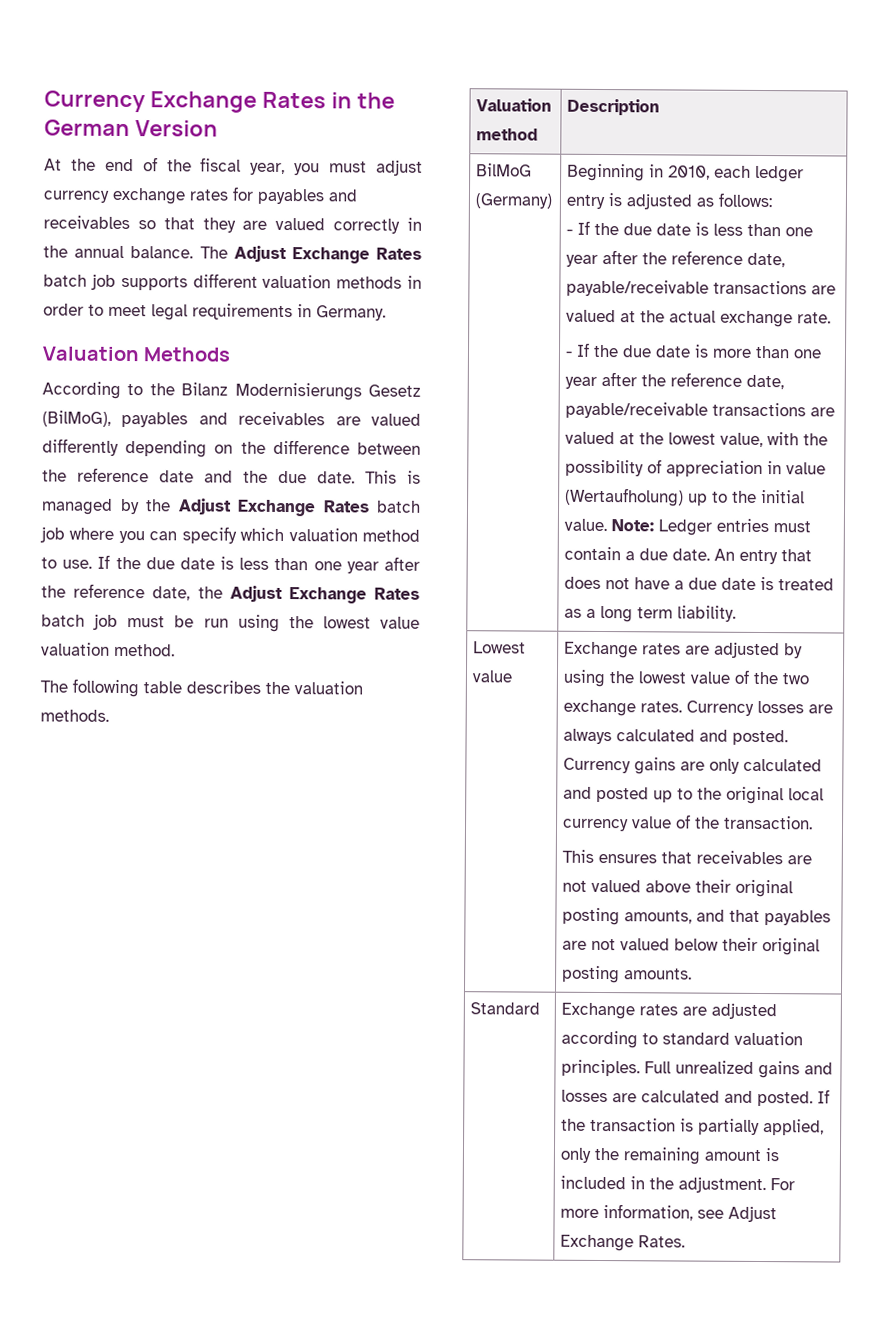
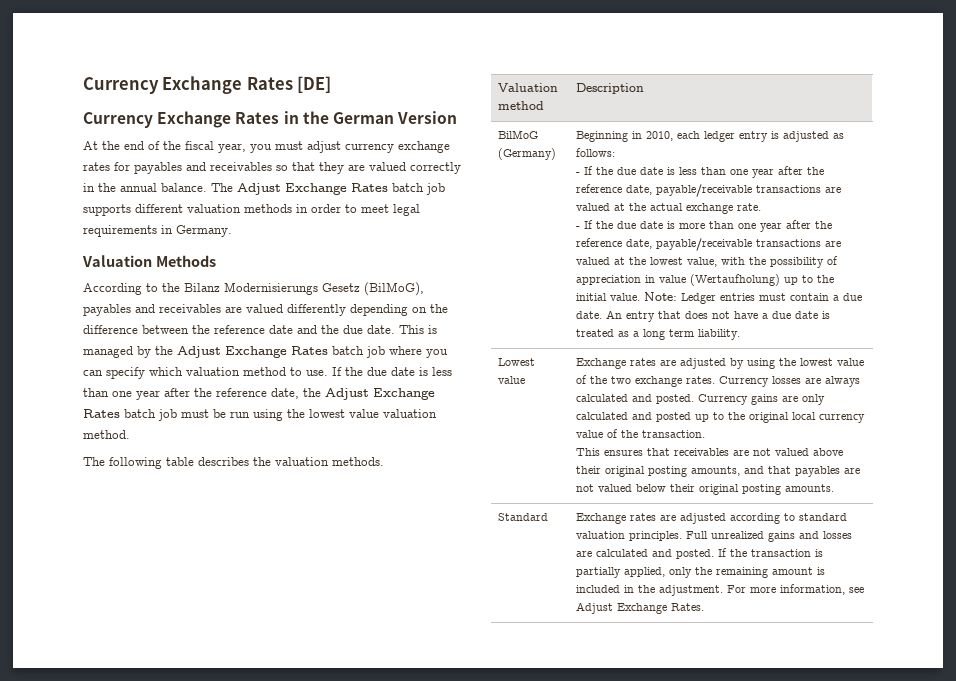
+ Currency Exchange Rates [DE]

